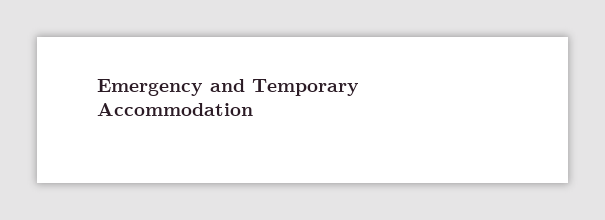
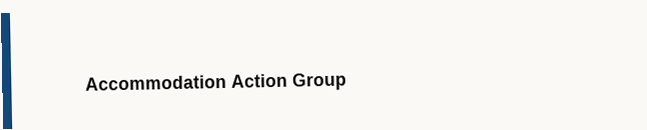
- Emergency and Temporary Accommodation
+ Accommodation Action Group

